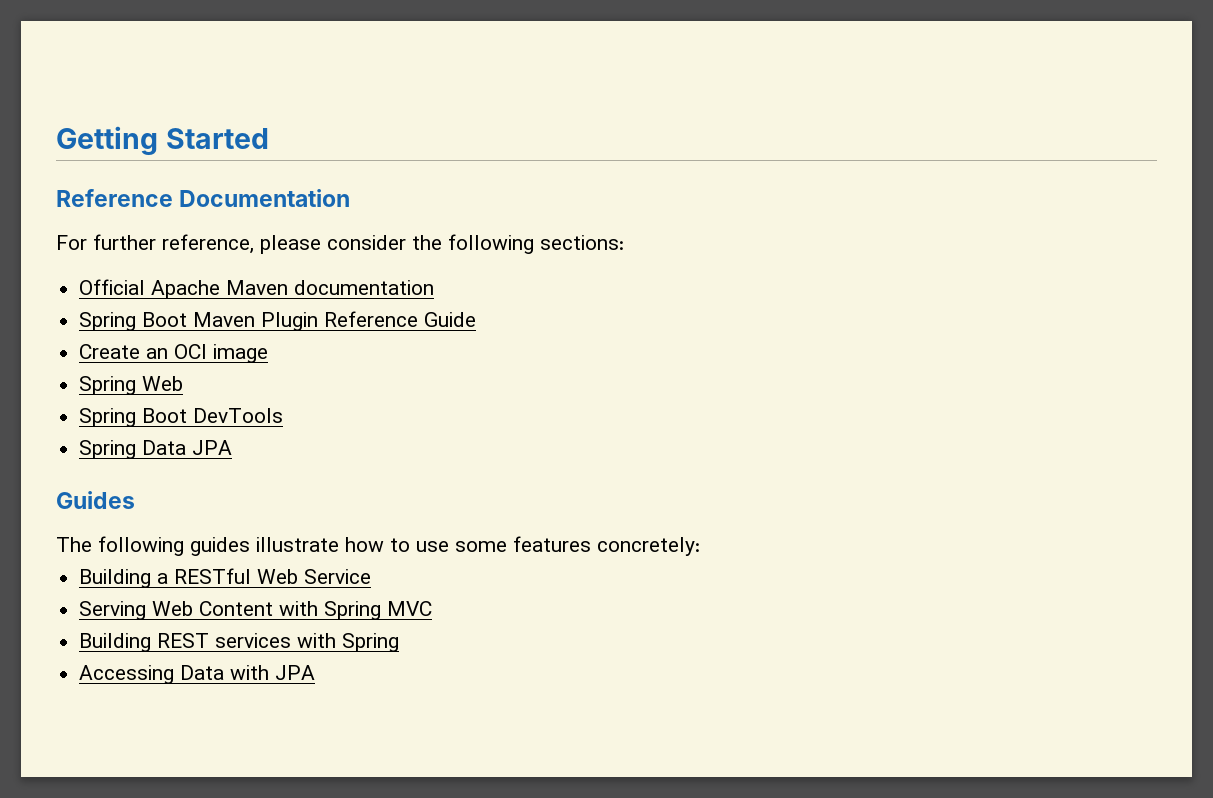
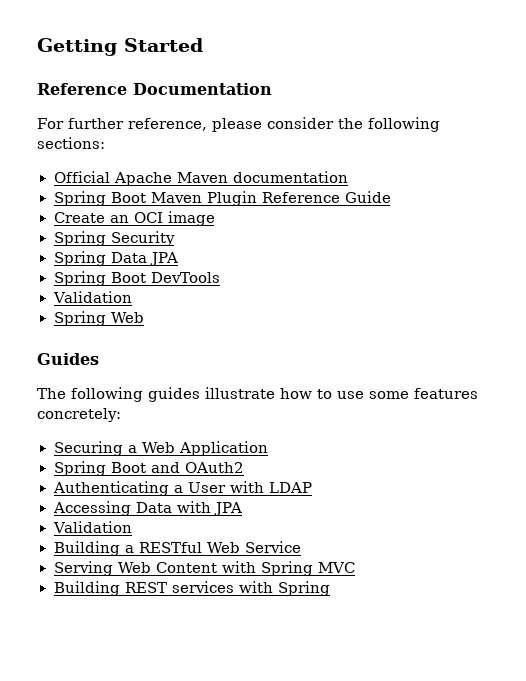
- Spring Web
+ Spring Security
+ Spring Data JPA
  Spring Boot DevTools
- Spring Data JPA
+ Validation
+ Spring Web
+ Securing a Web Application
+ Spring Boot and OAuth2
+ Authenticating a User with LDAP
+ Accessing Data with JPA
+ Validation
- Accessing Data with JPA

